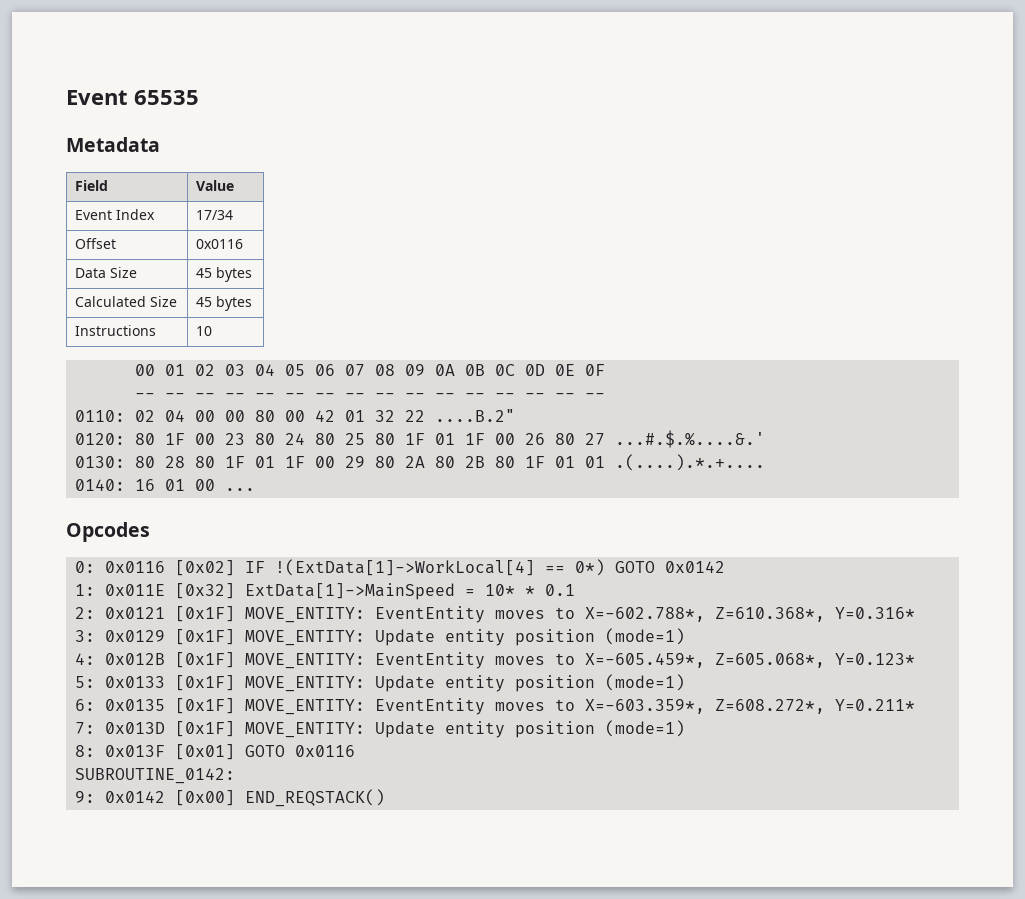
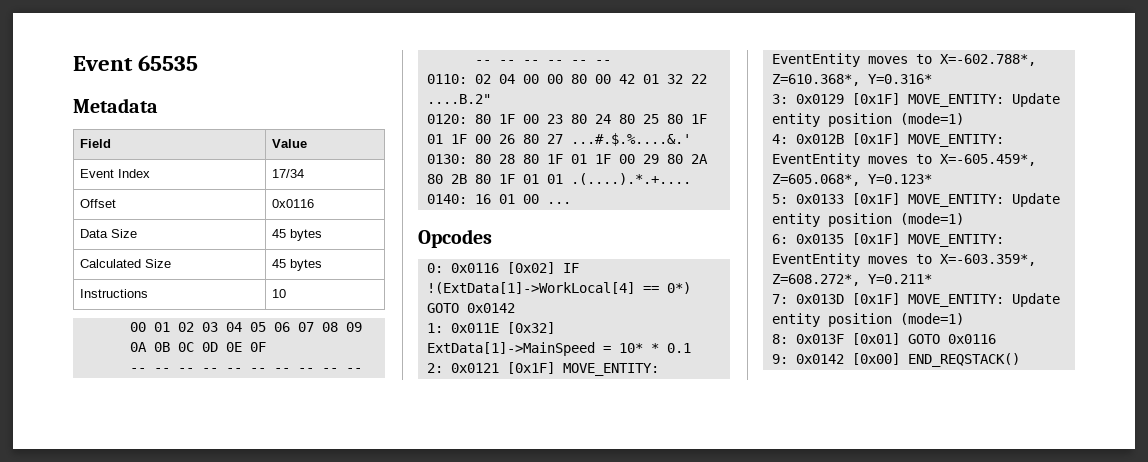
- SUBROUTINE_0142:

